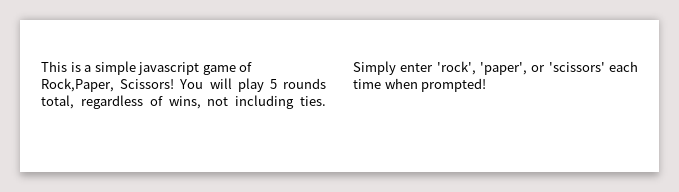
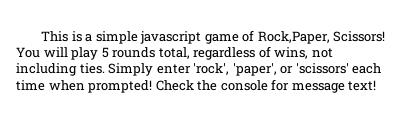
+ Check the console for message text!

